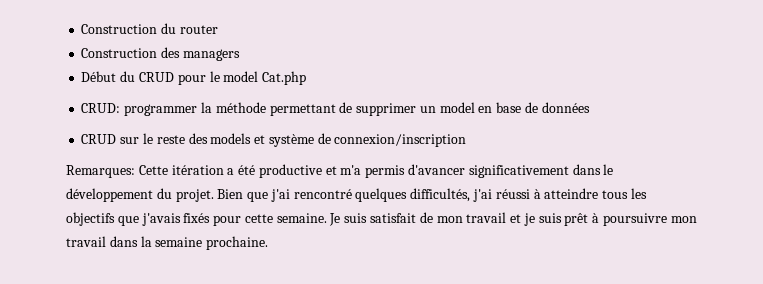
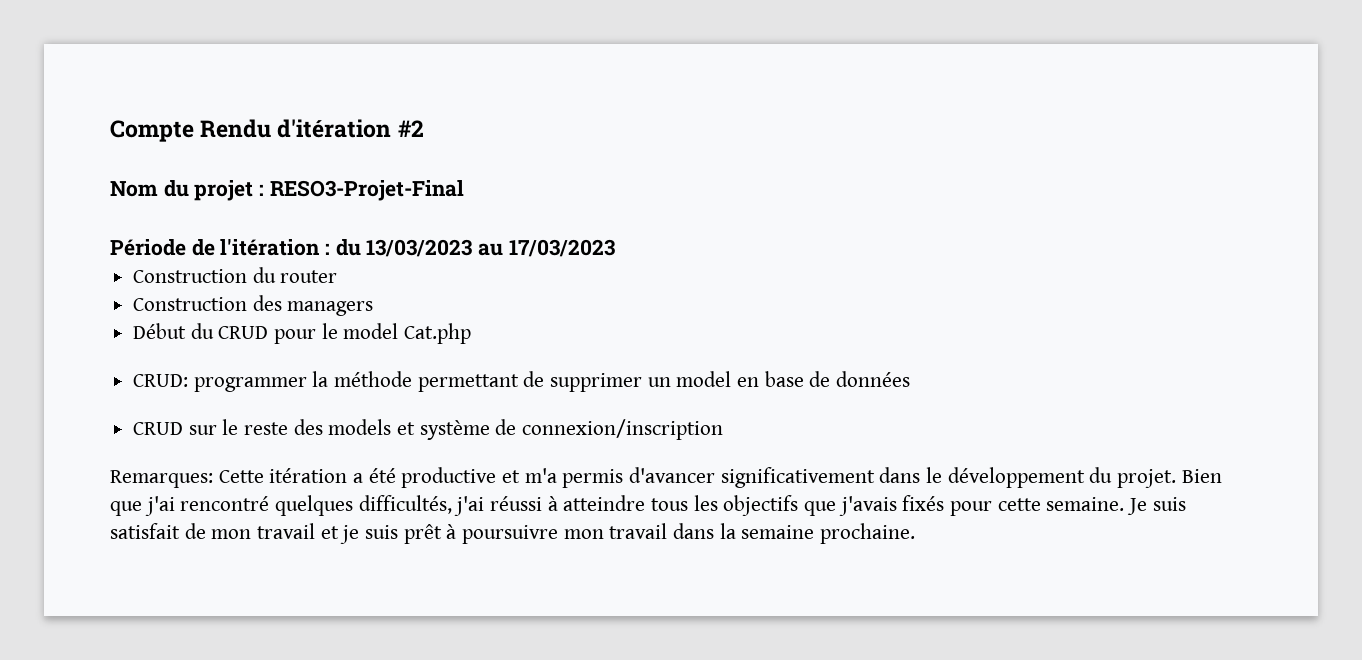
+ Compte Rendu d'itération #2
+ Nom du projet : RESO3-Projet-Final
+ Période de l'itération : du 13/03/2023 au 17/03/2023

